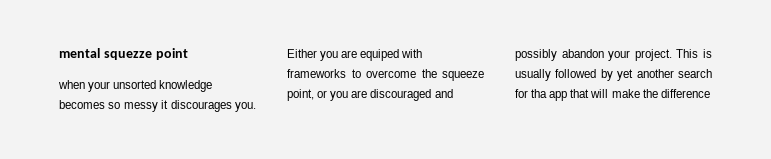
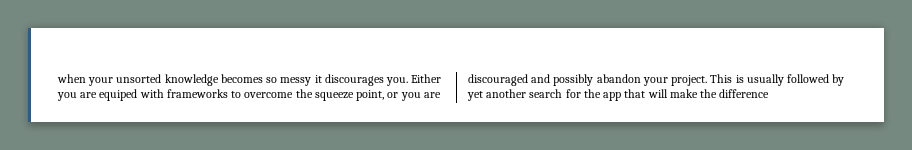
- mental squezze point
- This is usually followed by yet another search for tha app that will make the difference
+ This is usually followed by yet another search for the app that will make the difference

